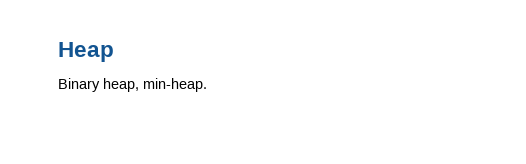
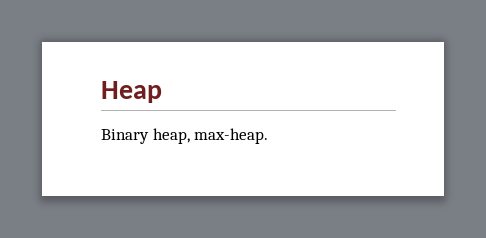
- Binary heap, min-heap.
+ Binary heap, max-heap.

